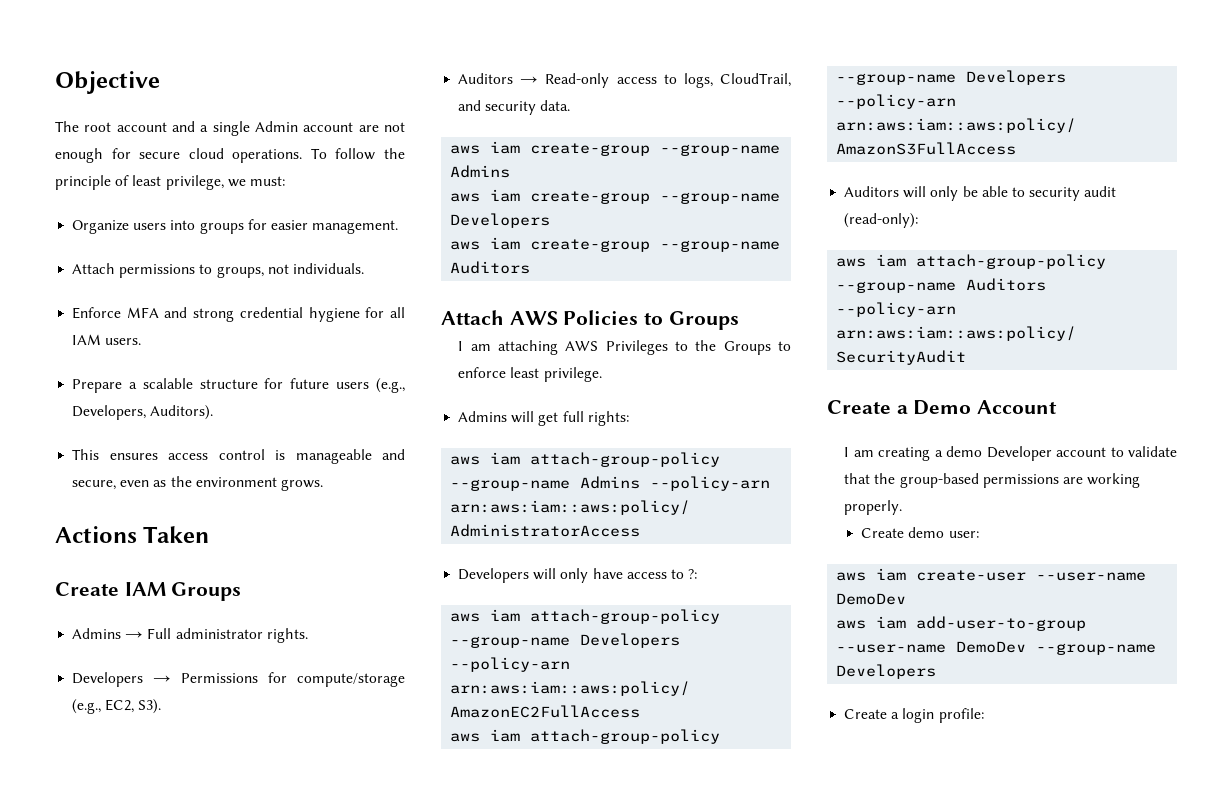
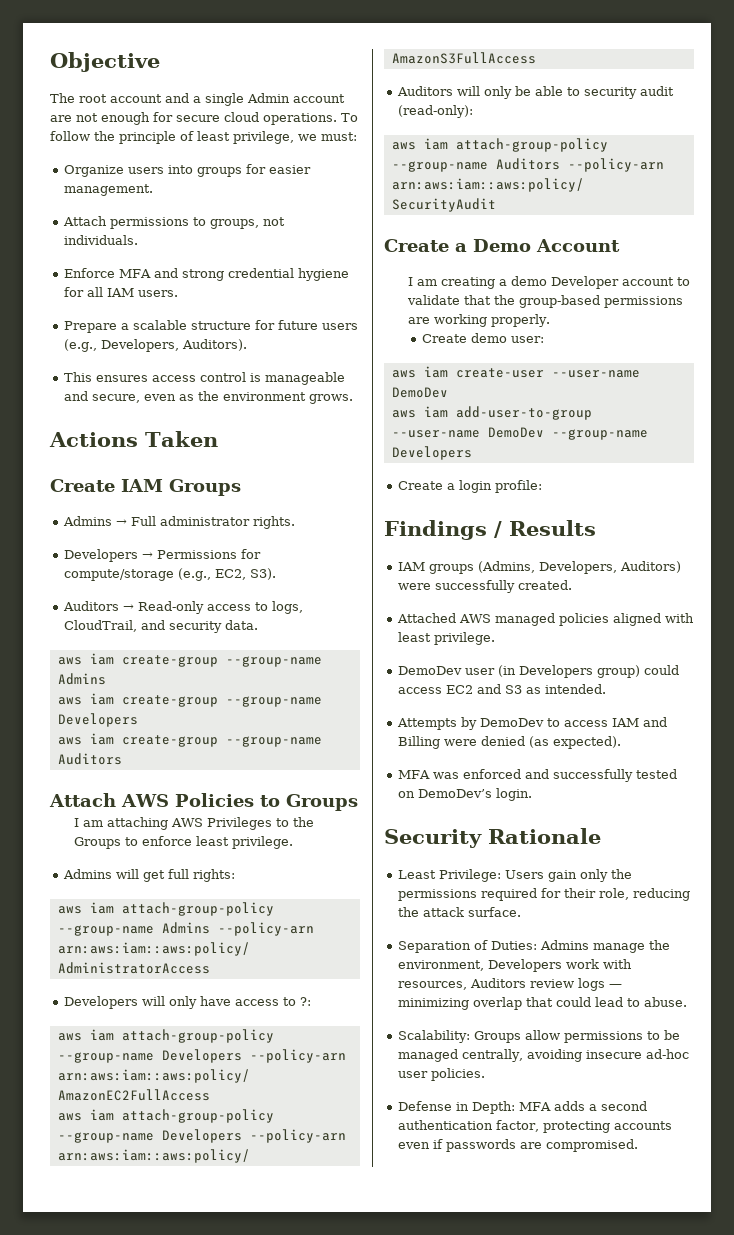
+ Findings / Results
+ IAM groups (Admins, Developers, Auditors) were successfully created.
+ Attached AWS managed policies aligned with least privilege.
+ DemoDev user (in Developers group) could access EC2 and S3 as intended.
+ Attempts by DemoDev to access IAM and Billing were denied (as expected).
+ MFA was enforced and successfully tested on DemoDev’s login.
+ Security Rationale
+ Least Privilege: Users gain only the permissions required for their role, reducing the attack surface.
+ Separation of Duties: Admins manage the environment, Developers work with resources, Auditors review logs — minimizing overlap that could lead to abuse.
+ Scalability: Groups allow permissions to be managed centrally, avoiding insecure ad-hoc user policies.
+ Defense in Depth: MFA adds a second authentication factor, protecting accounts even if passwords are compromised.

